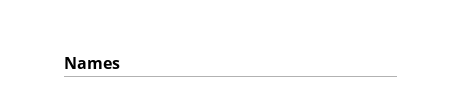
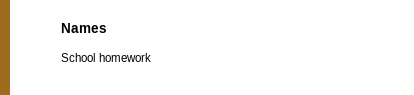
+ School homework

